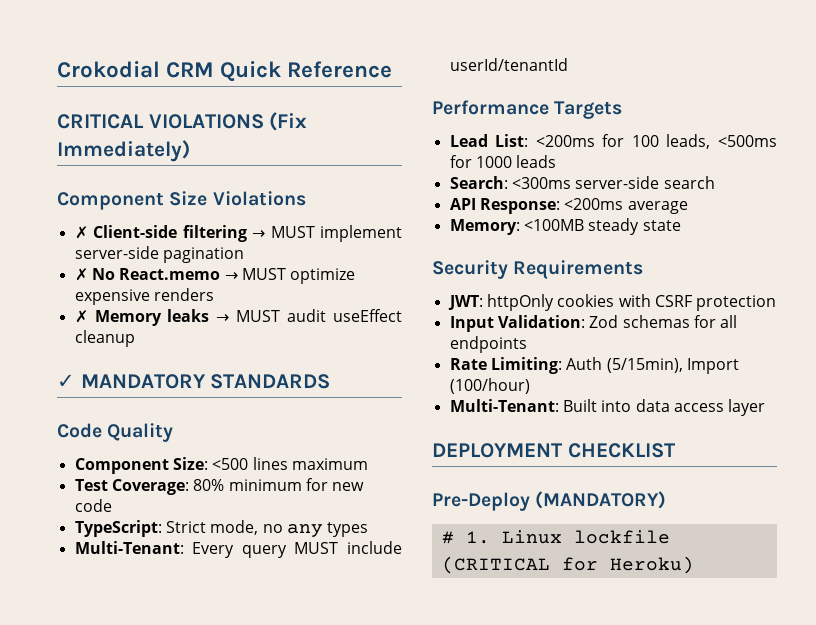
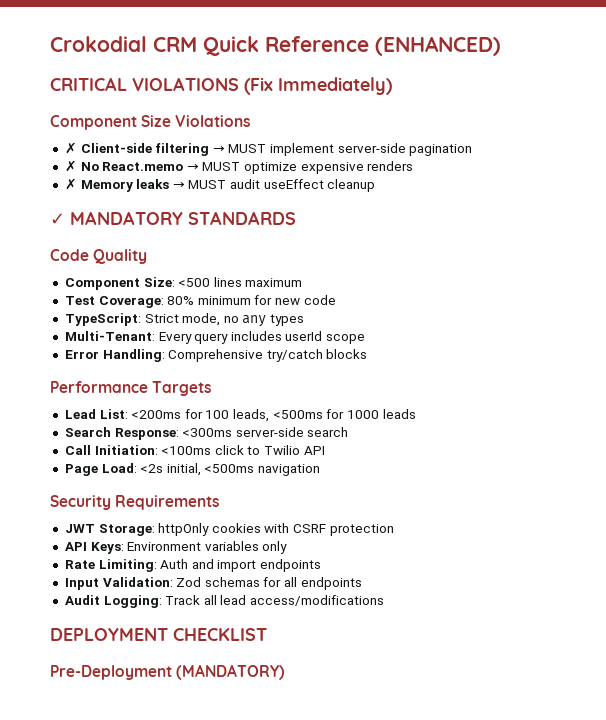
- Crokodial CRM Quick Reference
+ Crokodial CRM Quick Reference (ENHANCED)
- Multi-Tenant: Every query MUST include userId/tenantId
+ Multi-Tenant: Every query includes userId scope
+ Error Handling: Comprehensive try/catch blocks
- Search: <300ms server-side search
+ Search Response: <300ms server-side search
- API Response: <200ms average
- Memory: <100MB steady state
+ Call Initiation: <100ms click to Twilio API
+ Page Load: <2s initial, <500ms navigation
- JWT: httpOnly cookies with CSRF protection
+ JWT Storage: httpOnly cookies with CSRF protection
+ API Keys: Environment variables only
+ Rate Limiting: Auth and import endpoints
- Rate Limiting: Auth (5/15min), Import (100/hour)
- Multi-Tenant: Built into data access layer
+ Audit Logging: Track all lead access/modifications
- Pre-Deploy (MANDATORY)
+ Pre-Deployment (MANDATORY)
- # 1. Linux lockfile (CRITICAL for Heroku)

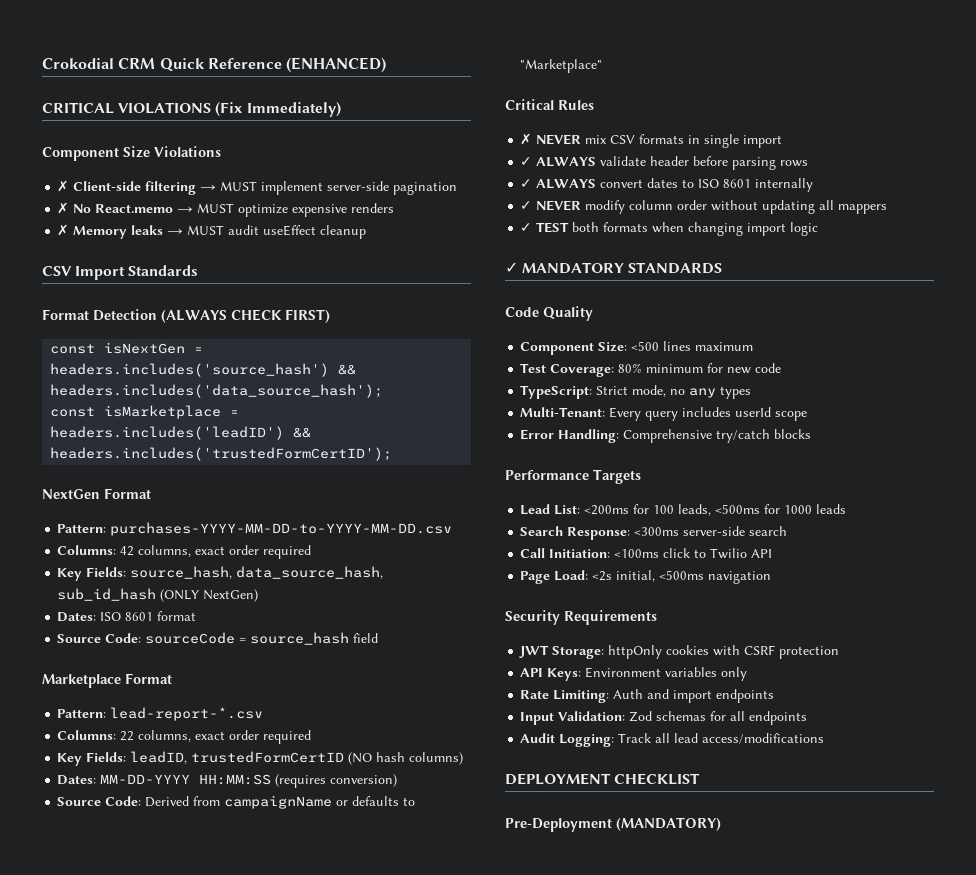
+ CSV Import Standards
+ Format Detection (ALWAYS CHECK FIRST)
+ const isNextGen = headers.includes('source_hash') && headers.includes('data_source_hash');
+ const isMarketplace = headers.includes('leadID') && headers.includes('trustedFormCertID');
+ NextGen Format
+ Pattern: purchases-YYYY-MM-DD-to-YYYY-MM-DD.csv
+ Columns: 42 columns, exact order required
+ Key Fields: source_hash, data_source_hash, sub_id_hash (ONLY NextGen)
+ Dates: ISO 8601 format
+ Source Code: sourceCode = source_hash field
+ Marketplace Format
+ Pattern: lead-report-*.csv
+ Columns: 22 columns, exact order required
+ Key Fields: leadID, trustedFormCertID (NO hash columns)
+ Dates: MM-DD-YYYY HH:MM:SS (requires conversion)
+ Source Code: Derived from campaignName or defaults to "Marketplace"
+ Critical Rules
+ ✗ NEVER mix CSV formats in single import
+ ✓ ALWAYS validate header before parsing rows
+ ✓ ALWAYS convert dates to ISO 8601 internally
+ ✓ NEVER modify column order without updating all mappers
+ ✓ TEST both formats when changing import logic

